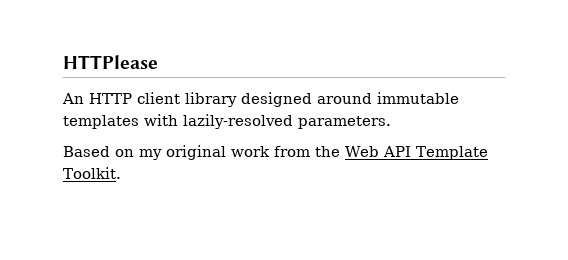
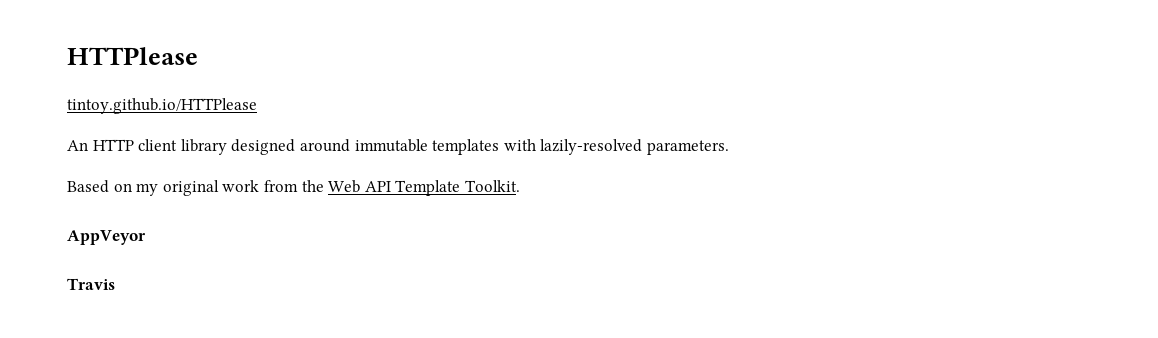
+ tintoy.github.io/HTTPlease
+ AppVeyor
+ Travis

